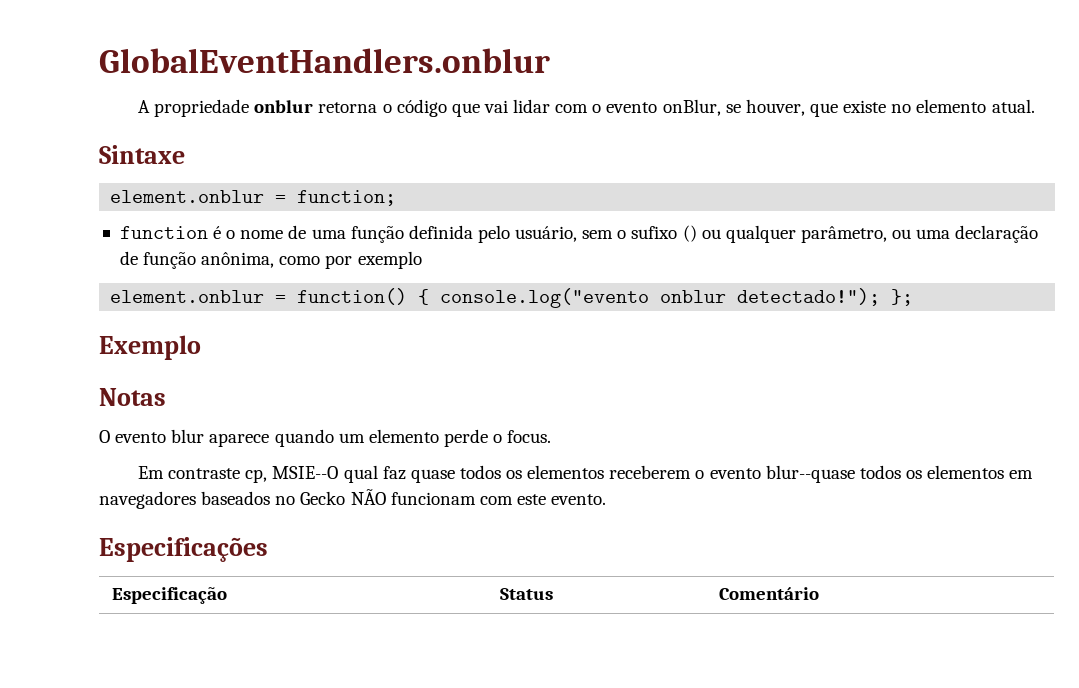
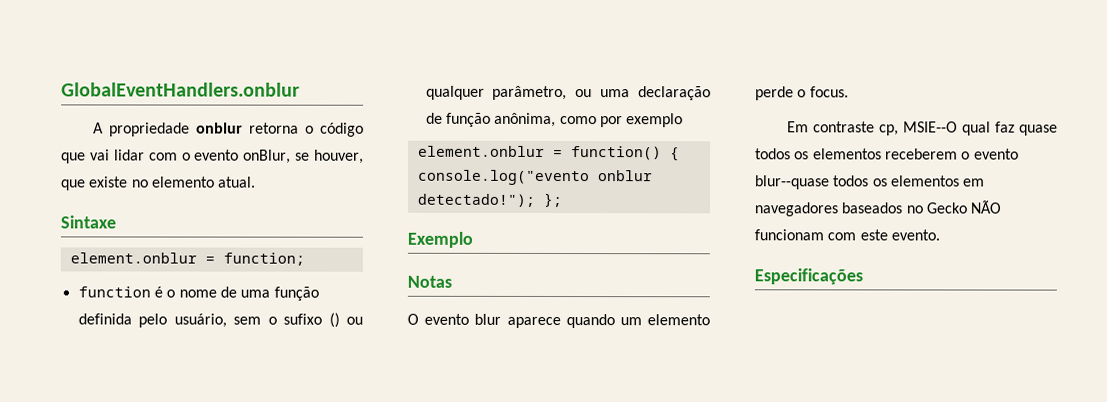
- Especificação | Status | Comentário

